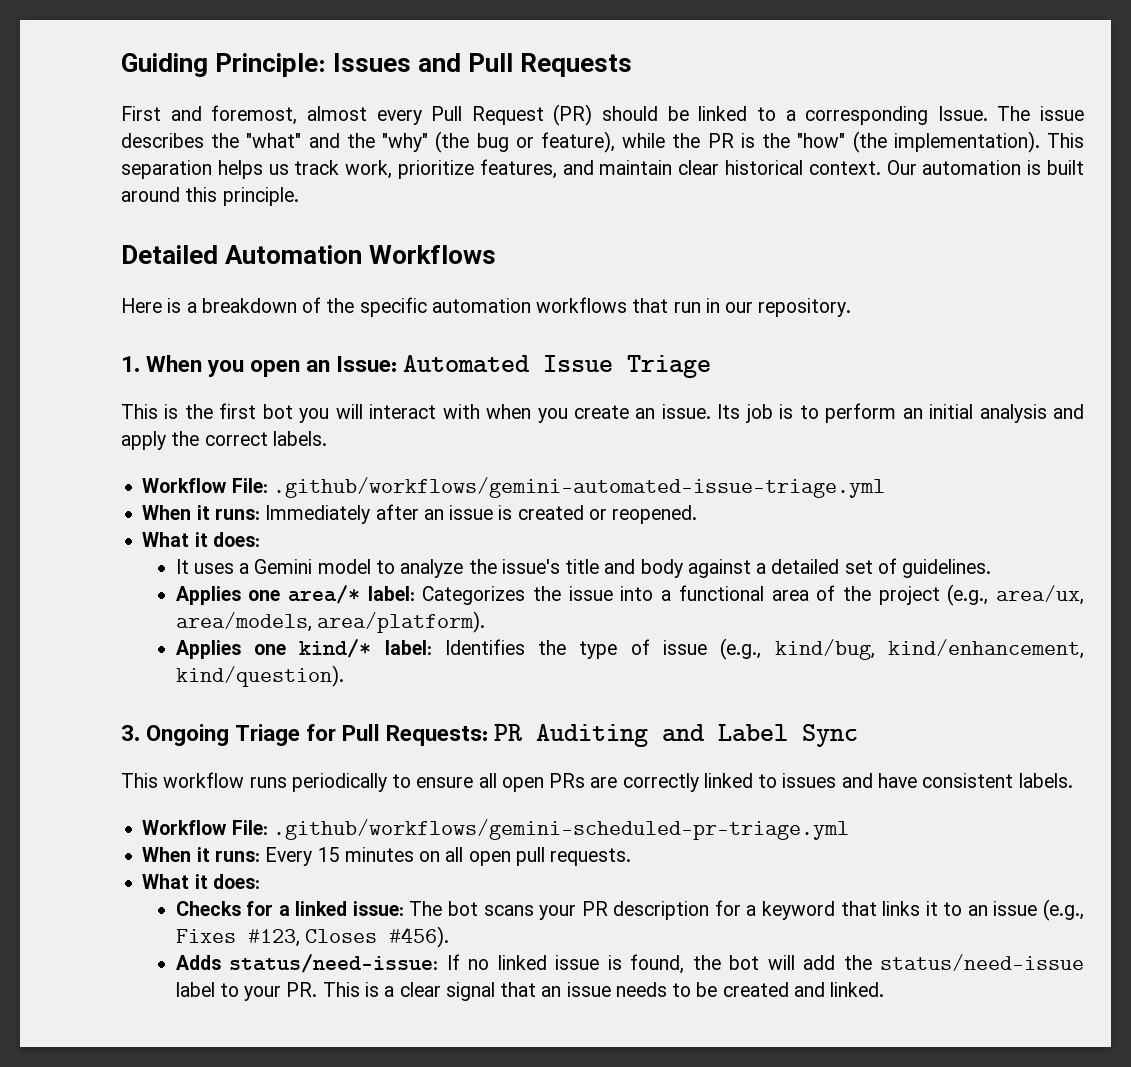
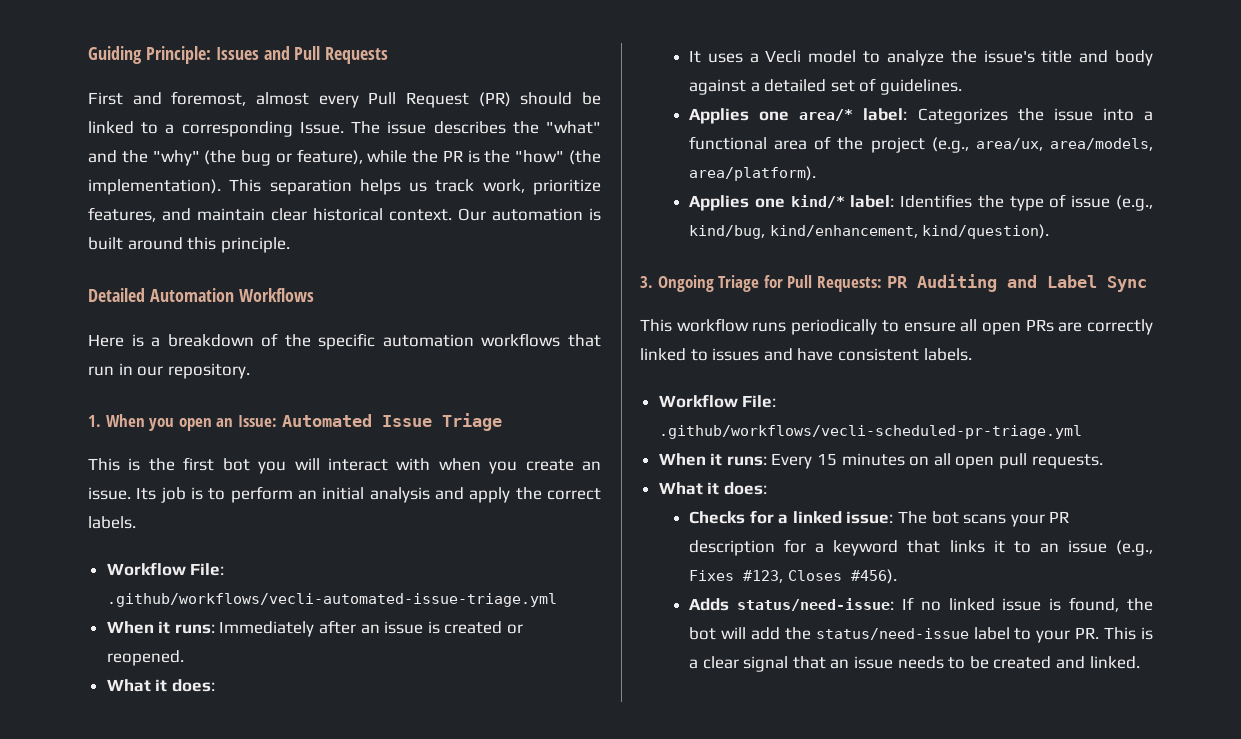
- Workflow File: .github/workflows/gemini-automated-issue-triage.yml
+ Workflow File: .github/workflows/vecli-automated-issue-triage.yml
- It uses a Gemini model to analyze the issue's title and body against a detailed set of guidelines.
+ It uses a Vecli model to analyze the issue's title and body against a detailed set of guidelines.
- Workflow File: .github/workflows/gemini-scheduled-pr-triage.yml
+ Workflow File: .github/workflows/vecli-scheduled-pr-triage.yml

